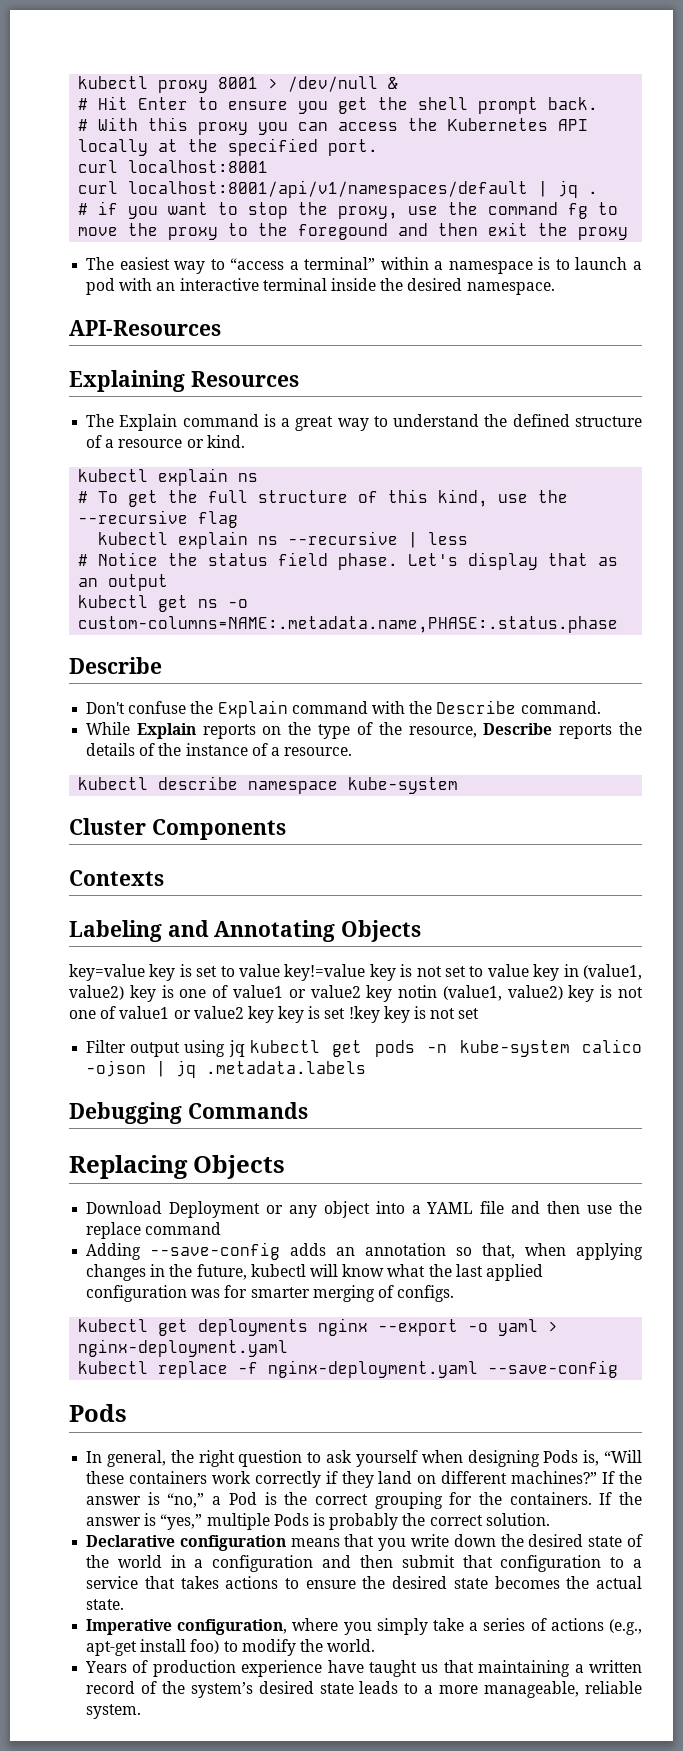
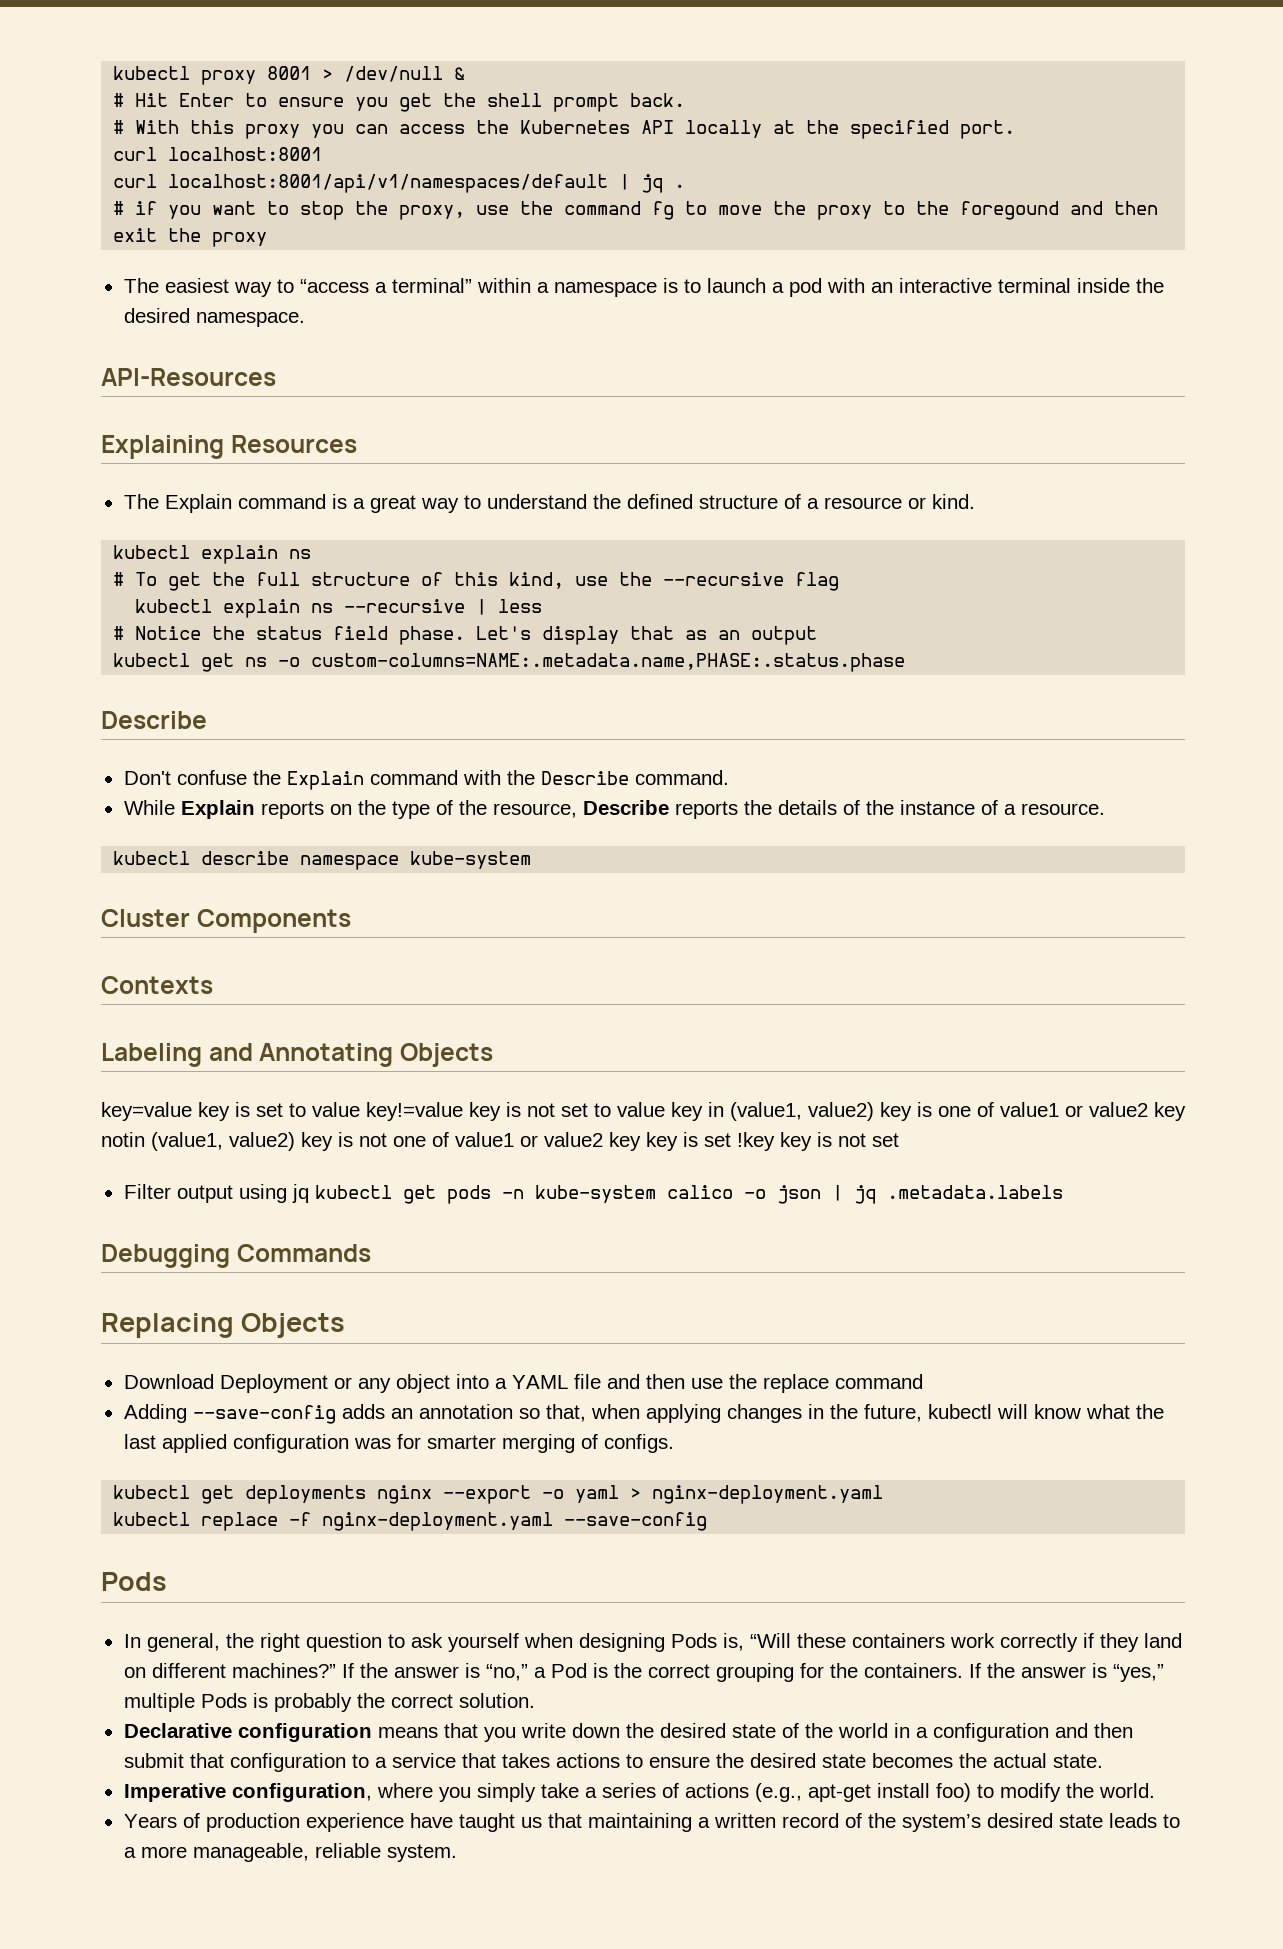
- Filter output using jq kubectl get pods -n kube-system calico -ojson | jq .metadata.labels
+ Filter output using jq kubectl get pods -n kube-system calico -o json | jq .metadata.labels

